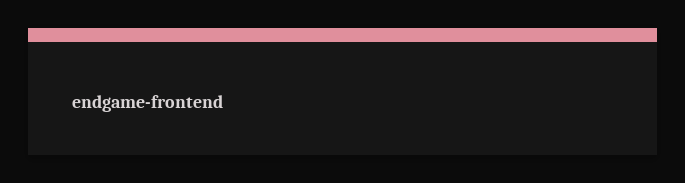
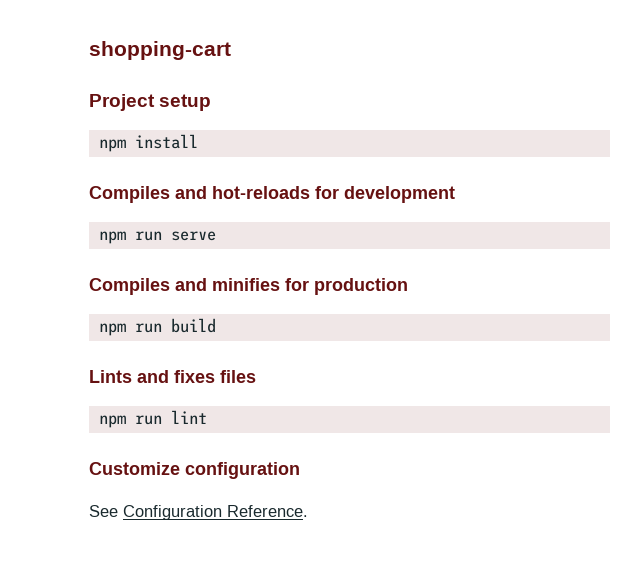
- endgame-frontend
+ shopping-cart
+ Project setup
+ npm install
+ Compiles and hot-reloads for development
+ npm run serve
+ Compiles and minifies for production
+ npm run build
+ Lints and fixes files
+ npm run lint
+ Customize configuration
+ See Configuration Reference.

